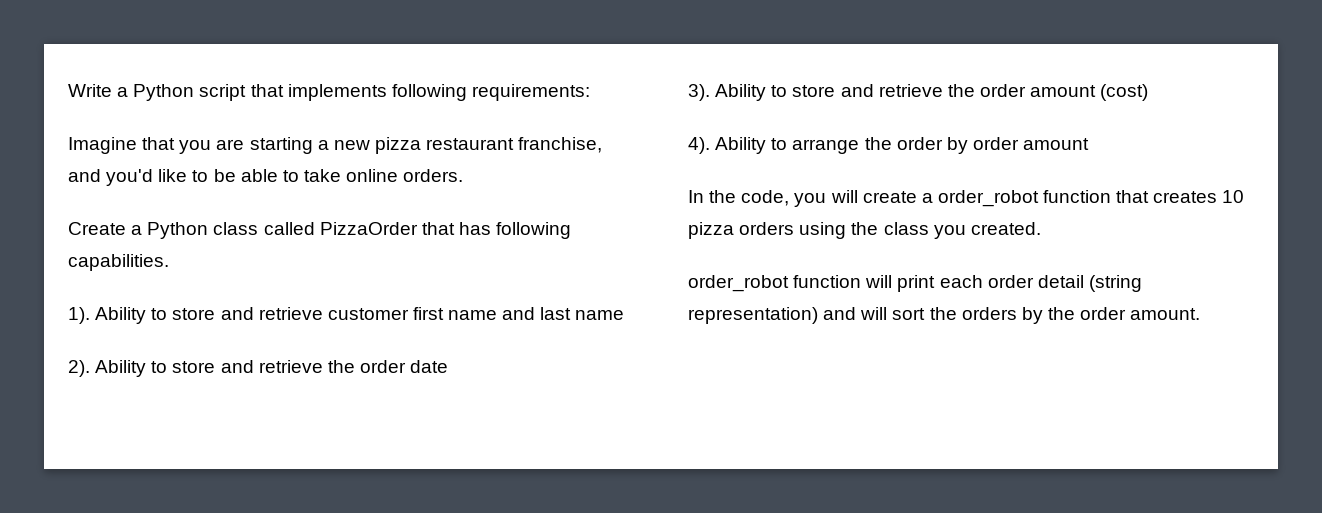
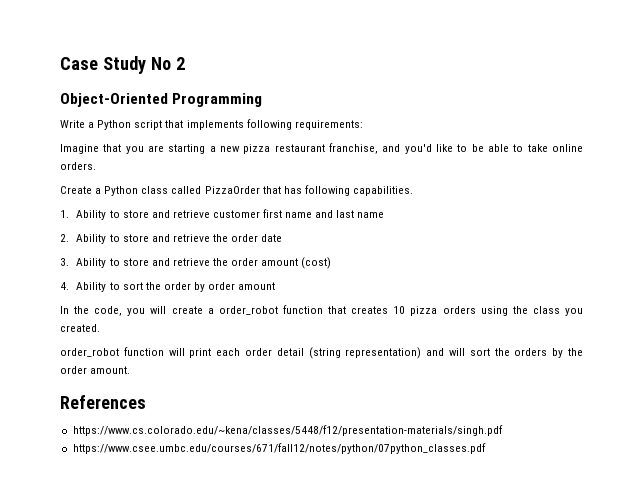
+ Case Study No 2
+ Object-Oriented Programming
- 1). Ability to store and retrieve customer first name and last name
+ 1. Ability to store and retrieve customer first name and last name
- 2). Ability to store and retrieve the order date
+ 2. Ability to store and retrieve the order date
- 3). Ability to store and retrieve the order amount (cost)
+ 3. Ability to store and retrieve the order amount (cost)
- 4). Ability to arrange the order by order amount
+ 4. Ability to sort the order by order amount
+ References
+ https://www.cs.colorado.edu/~kena/classes/5448/f12/presentation-materials/singh.pdf
+ https://www.csee.umbc.edu/courses/671/fall12/notes/python/07python_classes.pdf

